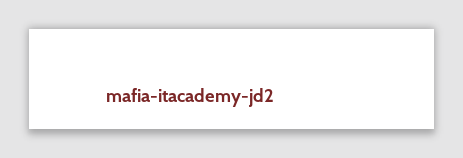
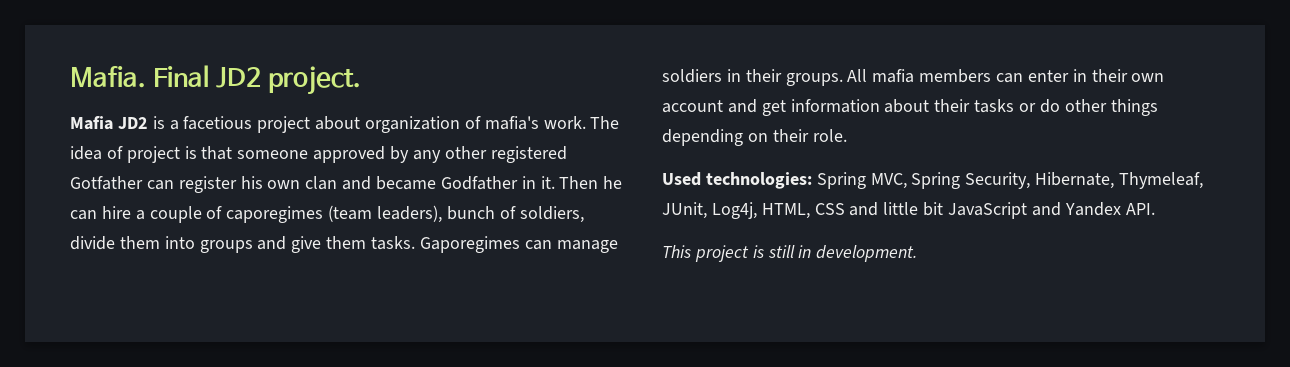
- mafia-itacademy-jd2
+ Mafia. Final JD2 project.
+ Mafia JD2 is a facetious project about organization of mafia's work. The idea of project is that someone approved by any other registered Gotfather can register his own clan and became Godfather in it. Then he can hire a couple of caporegimes (team leaders), bunch of soldiers, divide them into groups and give them tasks. Gaporegimes can manage soldiers in their groups. All mafia members can enter in their own account and get information about their tasks or do other things depending on their role.
+ Used technologies: Spring MVC, Spring Security, Hibernate, Thymeleaf, JUnit, Log4j, HTML, CSS and little bit JavaScript and Yandex API.
+ This project is still in development.

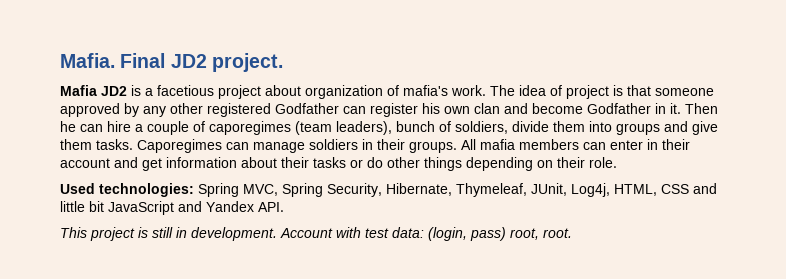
- The idea of project is that someone approved by any other registered Gotfather can register his own clan and became Godfather in it.
+ The idea of project is that someone approved by any other registered Godfather can register his own clan and become Godfather in it.
- Gaporegimes can manage soldiers in their groups.
+ Caporegimes can manage soldiers in their groups.
- All mafia members can enter in their own account and get information about their tasks or do other things depending on their role.
+ All mafia members can enter in their account and get information about their tasks or do other things depending on their role.
+ Account with test data: (login, pass) root, root.

